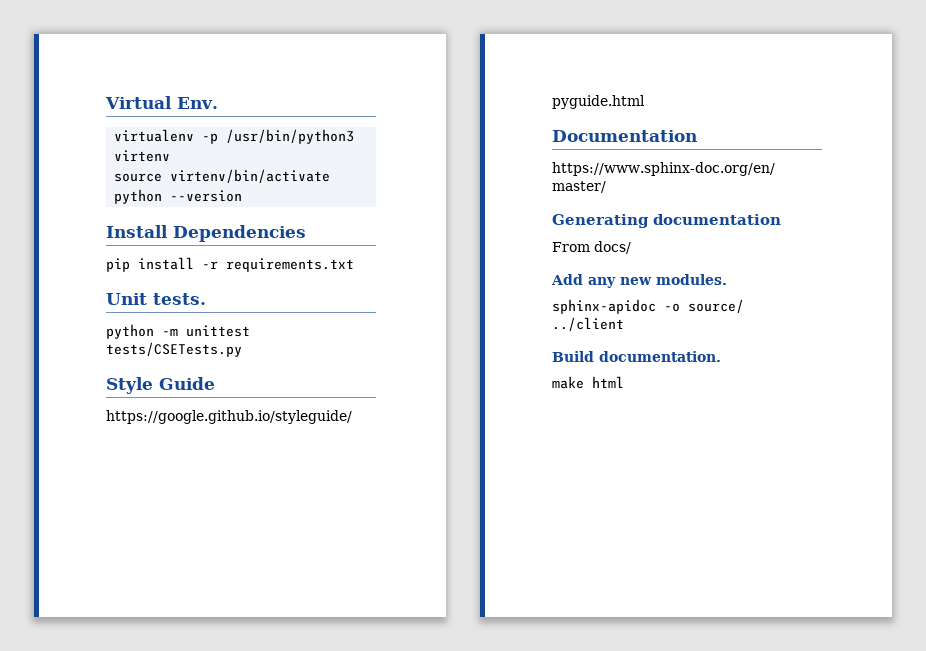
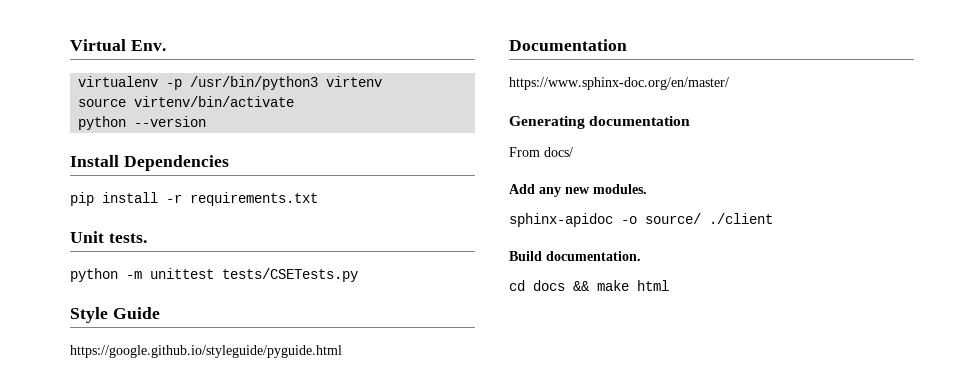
- sphinx-apidoc -o source/ ../client
+ sphinx-apidoc -o source/ ./client
- make html
+ cd docs && make html

